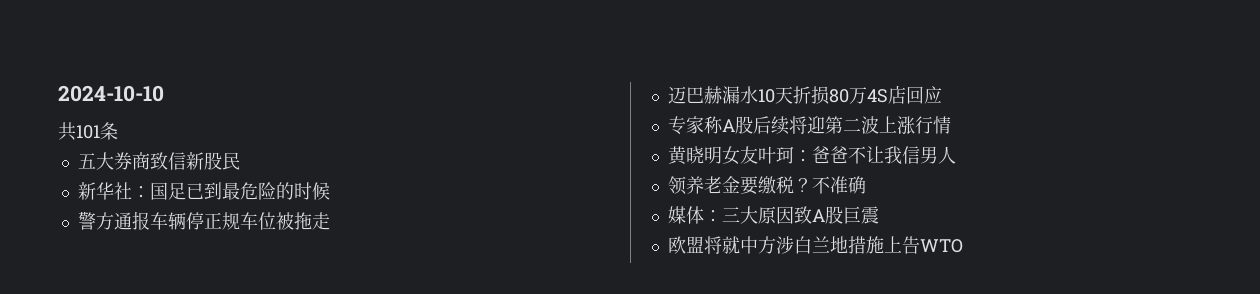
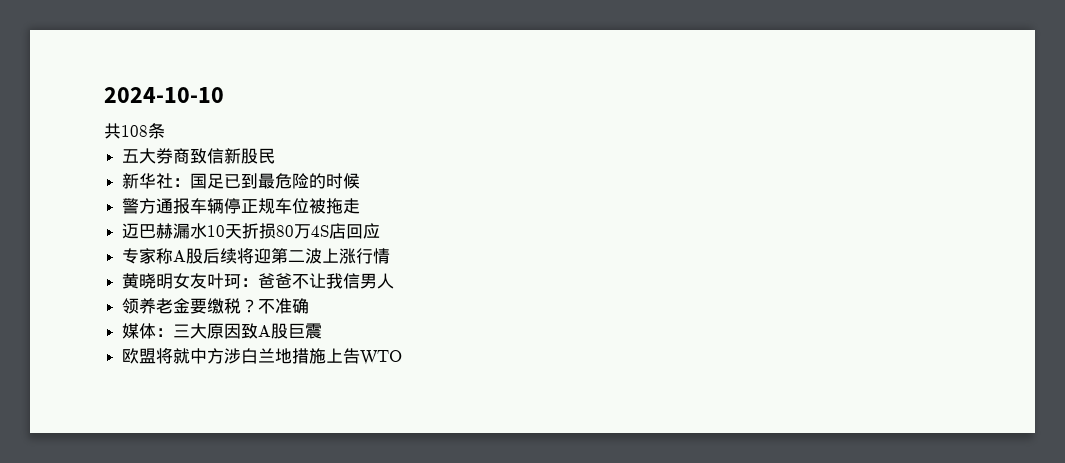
- 共101条
+ 共108条

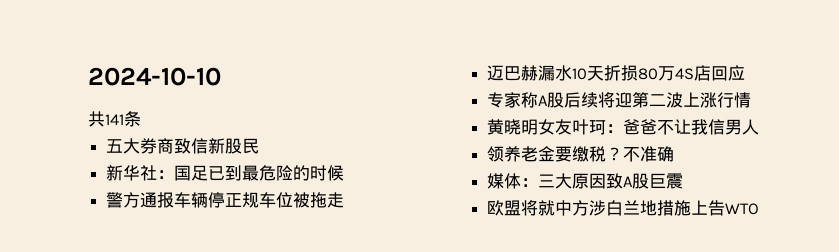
- 共108条
+ 共141条

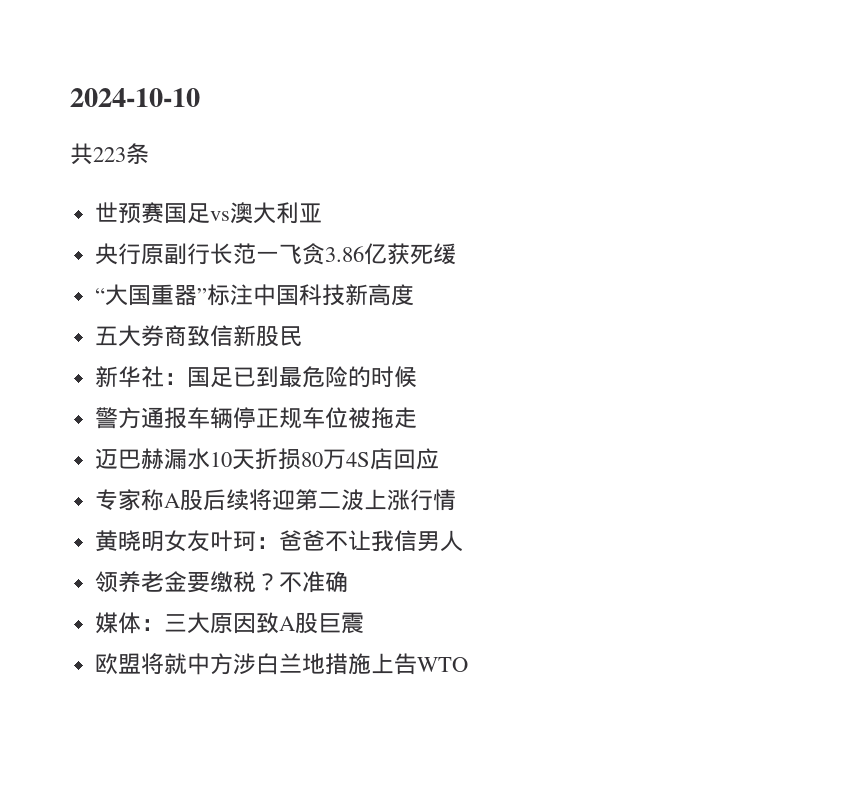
- 共141条
+ 共223条
+ 世预赛国足vs澳大利亚
+ 央行原副行长范一飞贪3.86亿获死缓
+ “大国重器”标注中国科技新高度

